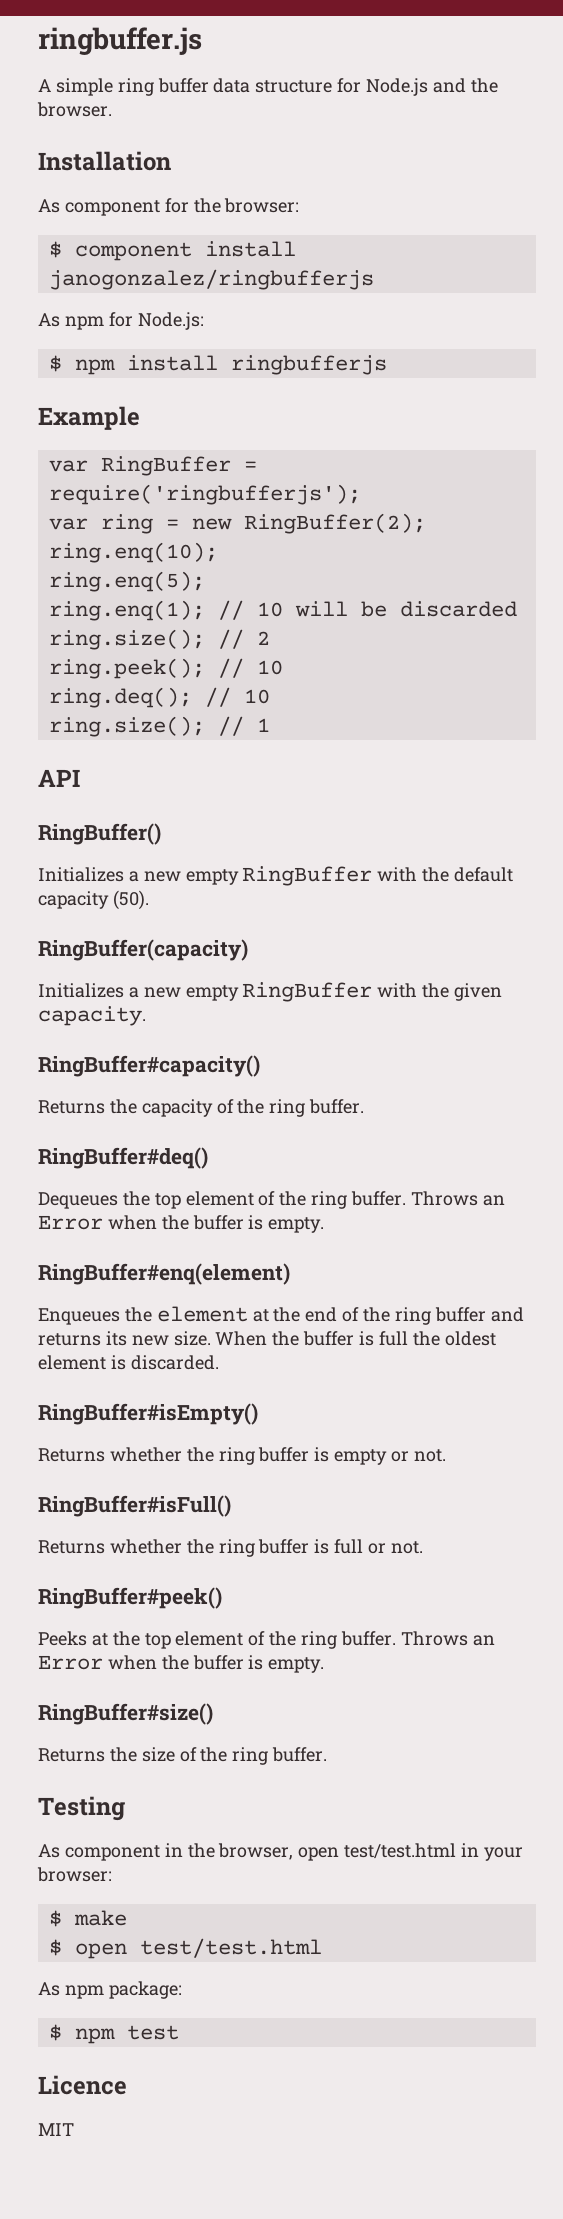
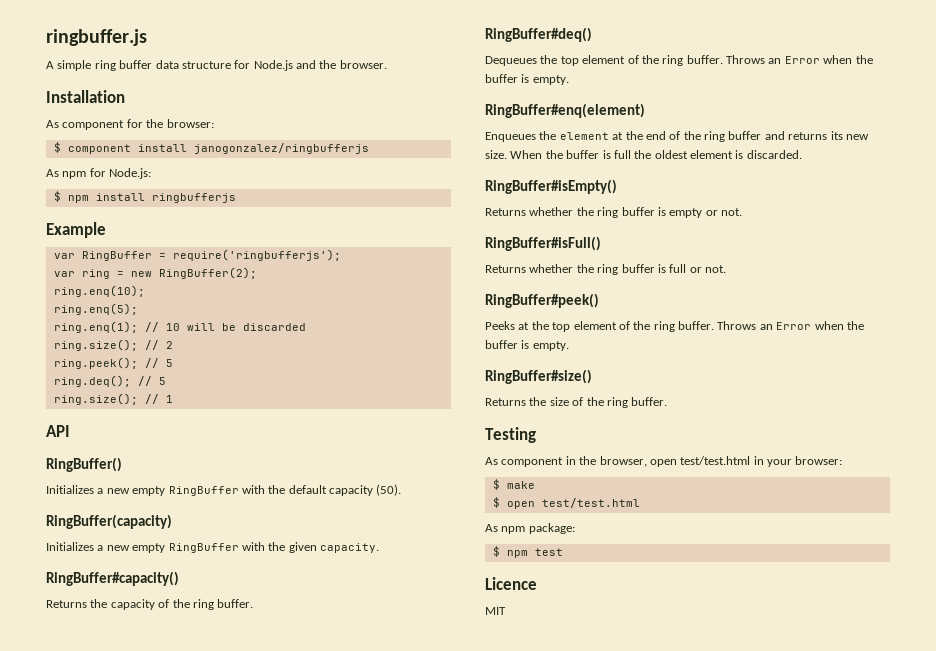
- ring.peek(); // 10
+ ring.peek(); // 5
- ring.deq(); // 10
+ ring.deq(); // 5

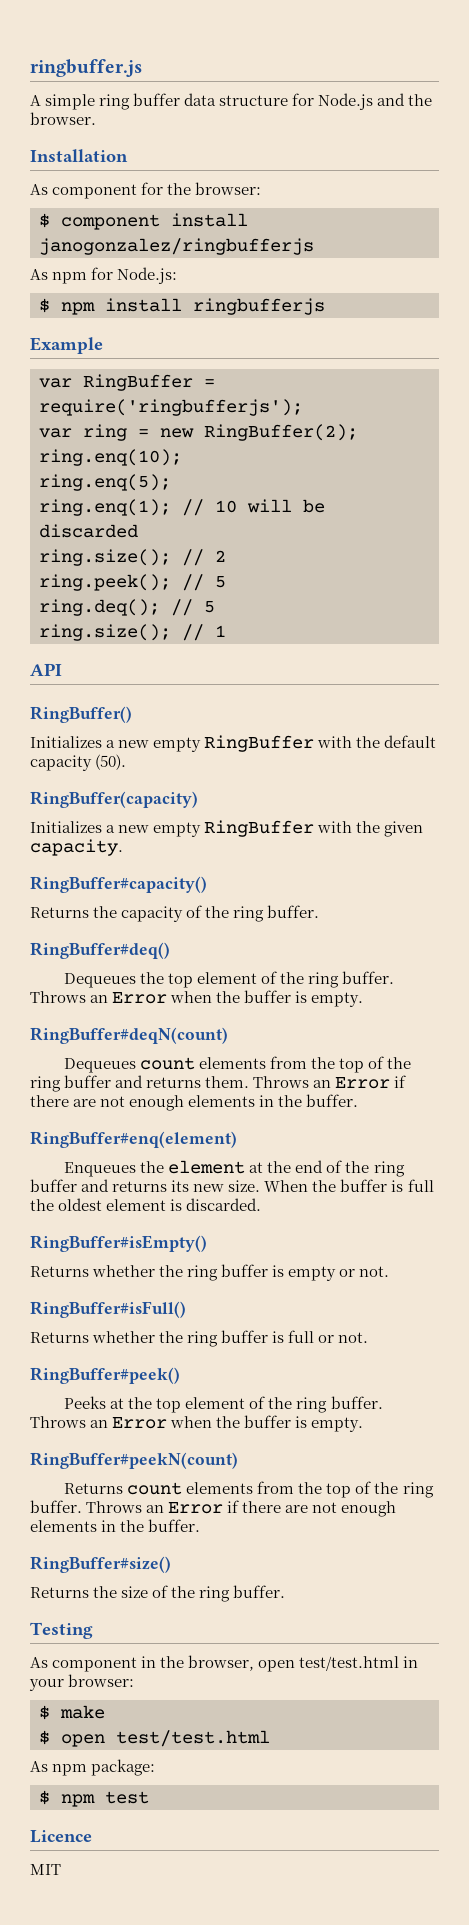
+ RingBuffer#deqN(count)
+ Dequeues count elements from the top of the ring buffer and returns them. Throws an Error if there are not enough elements in the buffer.
+ RingBuffer#peekN(count)
+ Returns count elements from the top of the ring buffer. Throws an Error if there are not enough elements in the buffer.

